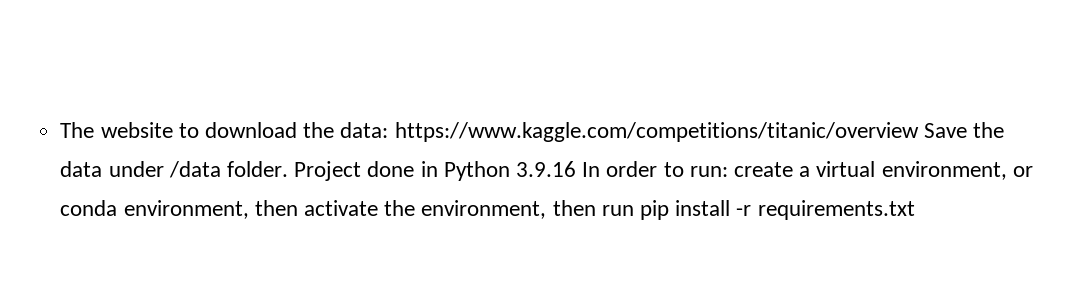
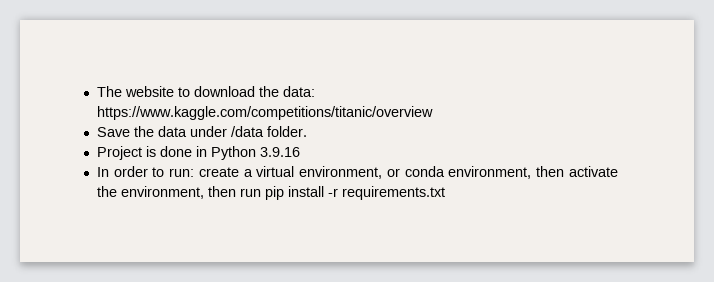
- The website to download the data: https://www.kaggle.com/competitions/titanic/overview Save the data under /data folder. Project done in Python 3.9.16 In order to run: create a virtual environment, or conda environment, then activate the environment, then run pip install -r requirements.txt
+ The website to download the data: https://www.kaggle.com/competitions/titanic/overview
+ Save the data under /data folder.
+ Project is done in Python 3.9.16
+ In order to run: create a virtual environment, or conda environment, then activate the environment, then run pip install -r requirements.txt

